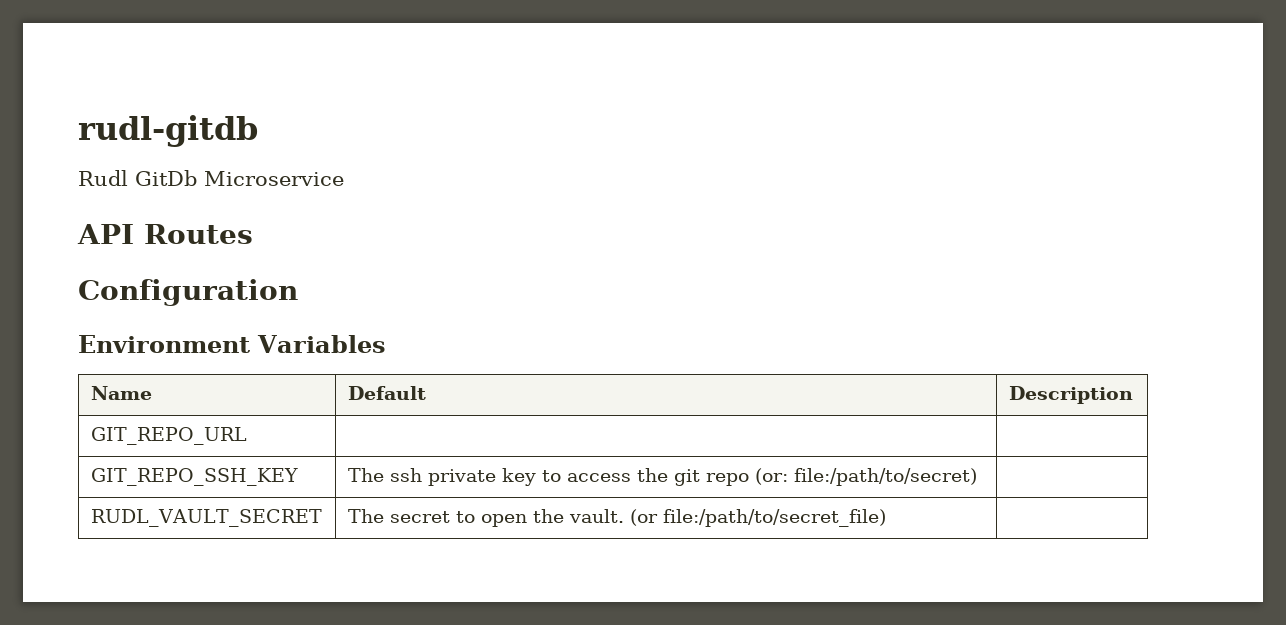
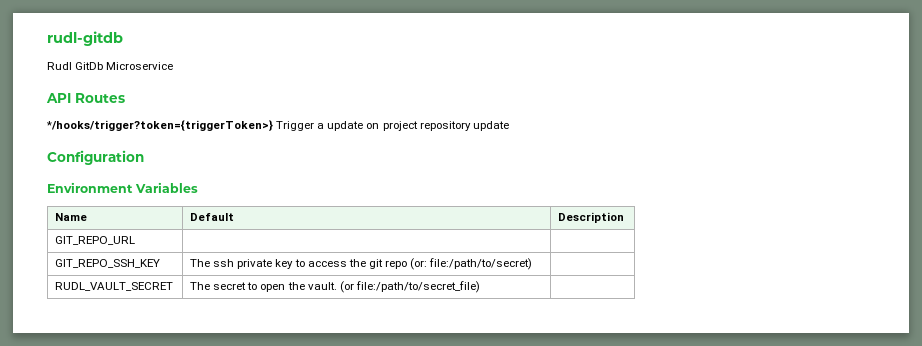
+ */hooks/trigger?token={triggerToken>} Trigger a update on project repository update

